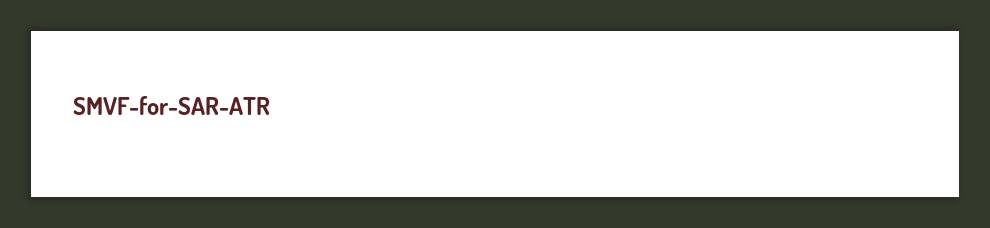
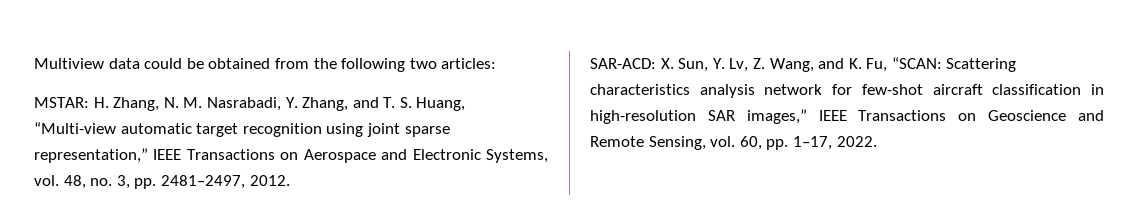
- SMVF-for-SAR-ATR
+ Multiview data could be obtained from the following two articles:
+ MSTAR: H. Zhang, N. M. Nasrabadi, Y. Zhang, and T. S. Huang, “Multi-view automatic target recognition using joint sparse representation,” IEEE Transactions on Aerospace and Electronic Systems, vol. 48, no. 3, pp. 2481–2497, 2012.
+ SAR-ACD: X. Sun, Y. Lv, Z. Wang, and K. Fu, “SCAN: Scattering characteristics analysis network for few-shot aircraft classification in high-resolution SAR images,” IEEE Transactions on Geoscience and Remote Sensing, vol. 60, pp. 1–17, 2022.

